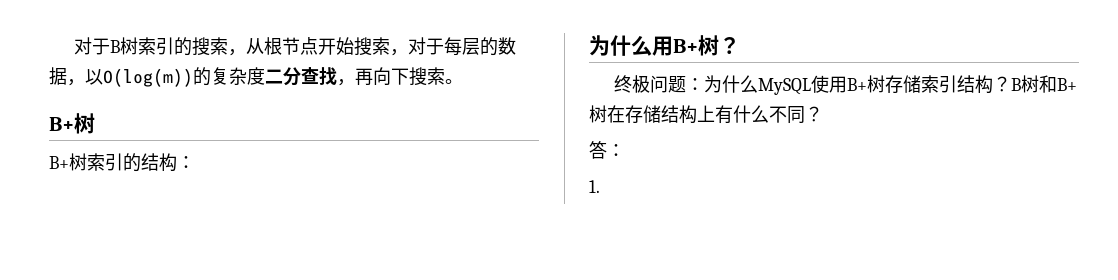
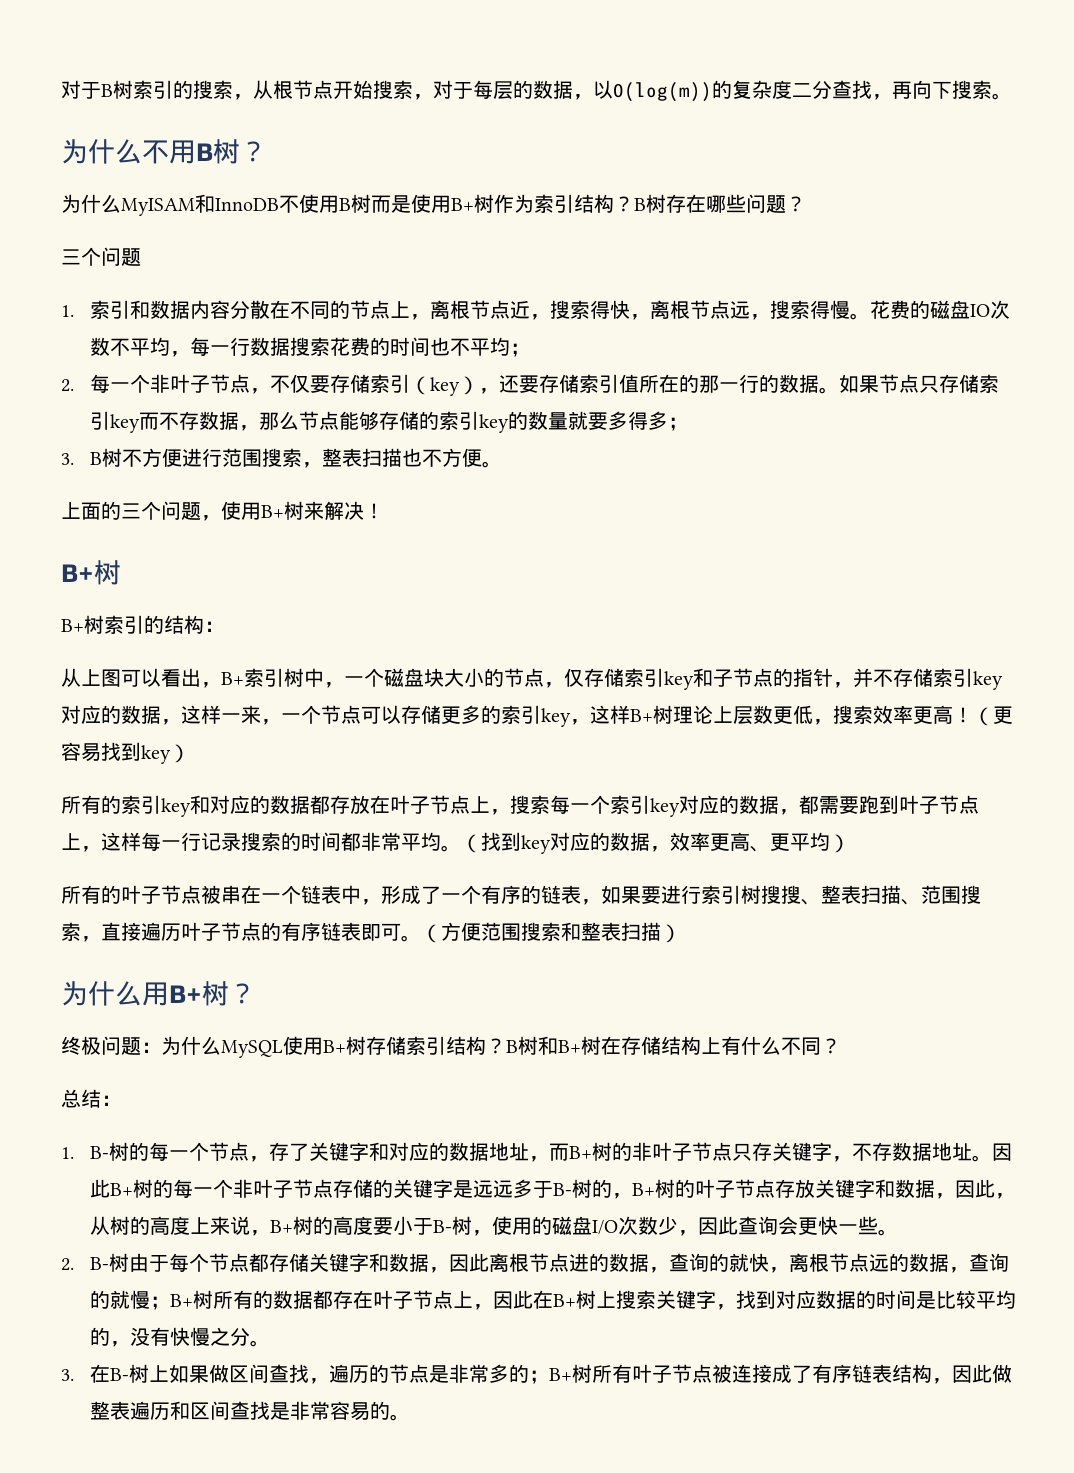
+ 为什么不用B树？
+ 为什么MyISAM和InnoDB不使用B树而是使用B+树作为索引结构？B树存在哪些问题？
+ 三个问题
+ 1.索引和数据内容分散在不同的节点上，离根节点近，搜索得快，离根节点远，搜索得慢。花费的磁盘IO次数不平均，每一行数据搜索花费的时间也不平均；
+ 2.每一个非叶子节点，不仅要存储索引（key），还要存储索引值所在的那一行的数据。如果节点只存储索引key而不存数据，那么节点能够存储的索引key的数量就要多得多；
+ 3. B树不方便进行范围搜索，整表扫描也不方便。
+ 上面的三个问题，使用B+树来解决！
+ 从上图可以看出，B+索引树中，一个磁盘块大小的节点，仅存储索引key和子节点的指针，并不存储索引key对应的数据，这样一来，一个节点可以存储更多的索引key，这样B+树理论上层数更低，搜索效率更高！（更容易找到key）
+ 所有的索引key和对应的数据都存放在叶子节点上，搜索每一个索引key对应的数据，都需要跑到叶子节点上，这样每一行记录搜索的时间都非常平均。（找到key对应的数据，效率更高、更平均）
+ 所有的叶子节点被串在一个链表中，形成了一个有序的链表，如果要进行索引树搜搜、整表扫描、范围搜索，直接遍历叶子节点的有序链表即可。（方便范围搜索和整表扫描）
- 答：
+ 总结：
- 1.
+ 1. B-树的每一个节点，存了关键字和对应的数据地址，而B+树的非叶子节点只存关键字，不存数据地址。因此B+树的每一个非叶子节点存储的关键字是远远多于B-树的，B+树的叶子节点存放关键字和数据，因此，从树的高度上来说，B+树的高度要小于B-树，使用的磁盘I/O次数少，因此查询会更快一些。
+ 2. B-树由于每个节点都存储关键字和数据，因此离根节点进的数据，查询的就快，离根节点远的数据，查询的就慢；B+树所有的数据都存在叶子节点上，因此在B+树上搜索关键字，找到对应数据的时间是比较平均的，没有快慢之分。
+ 3.在B-树上如果做区间查找，遍历的节点是非常多的；B+树所有叶子节点被连接成了有序链表结构，因此做整表遍历和区间查找是非常容易的。

